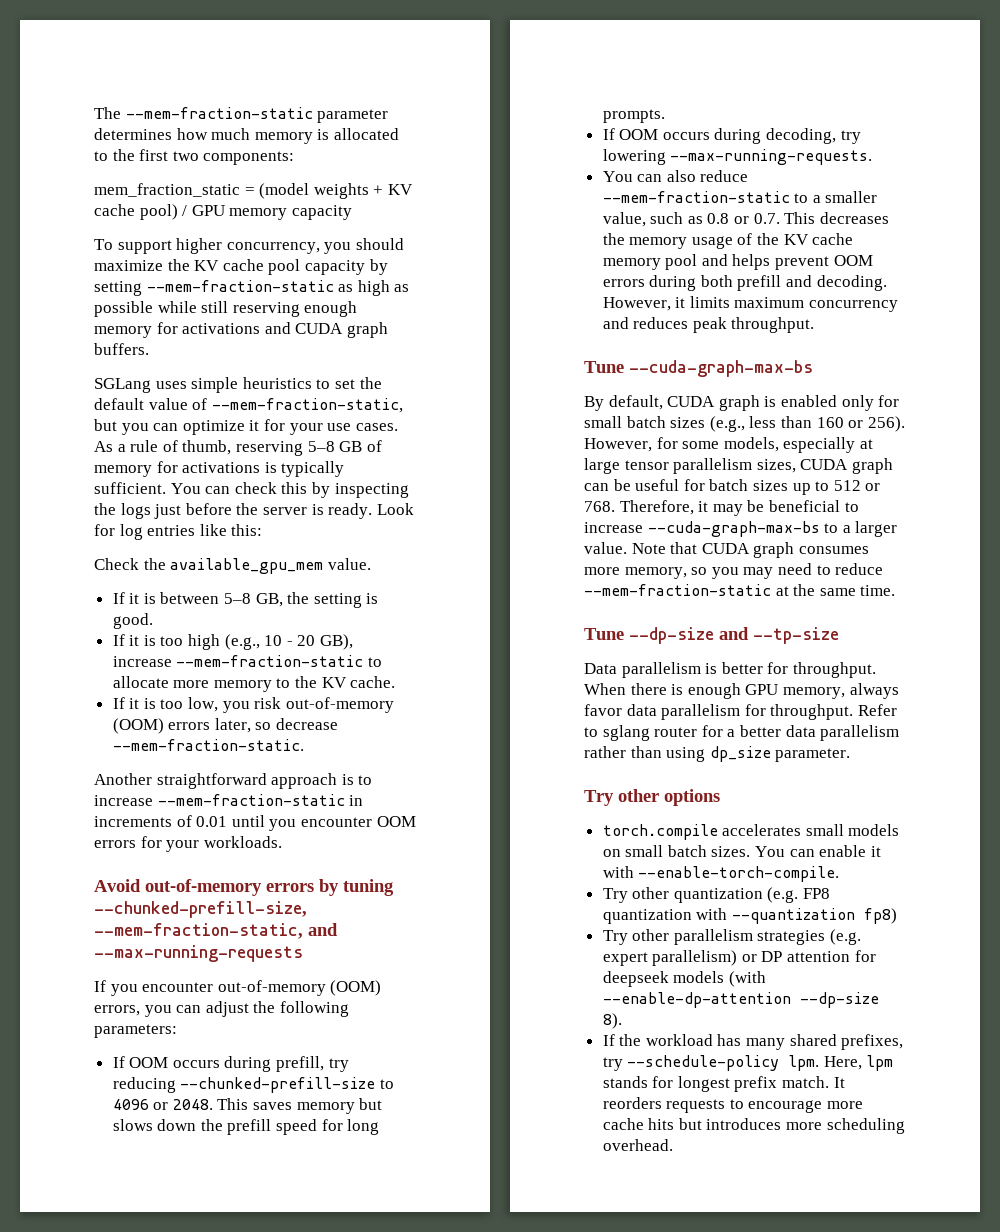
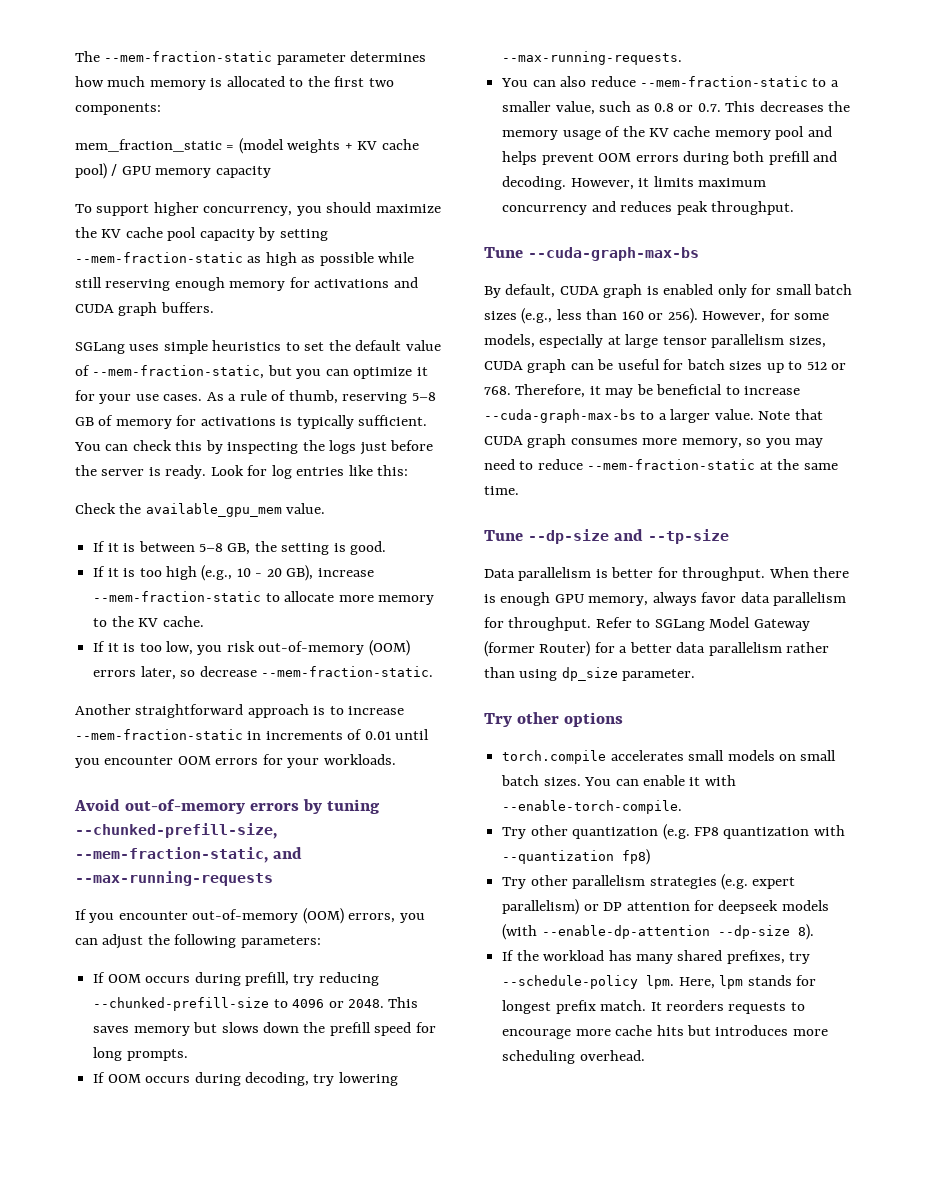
- Refer to sglang router for a better data parallelism rather than using dp_size parameter.
+ Refer to SGLang Model Gateway (former Router) for a better data parallelism rather than using dp_size parameter.

